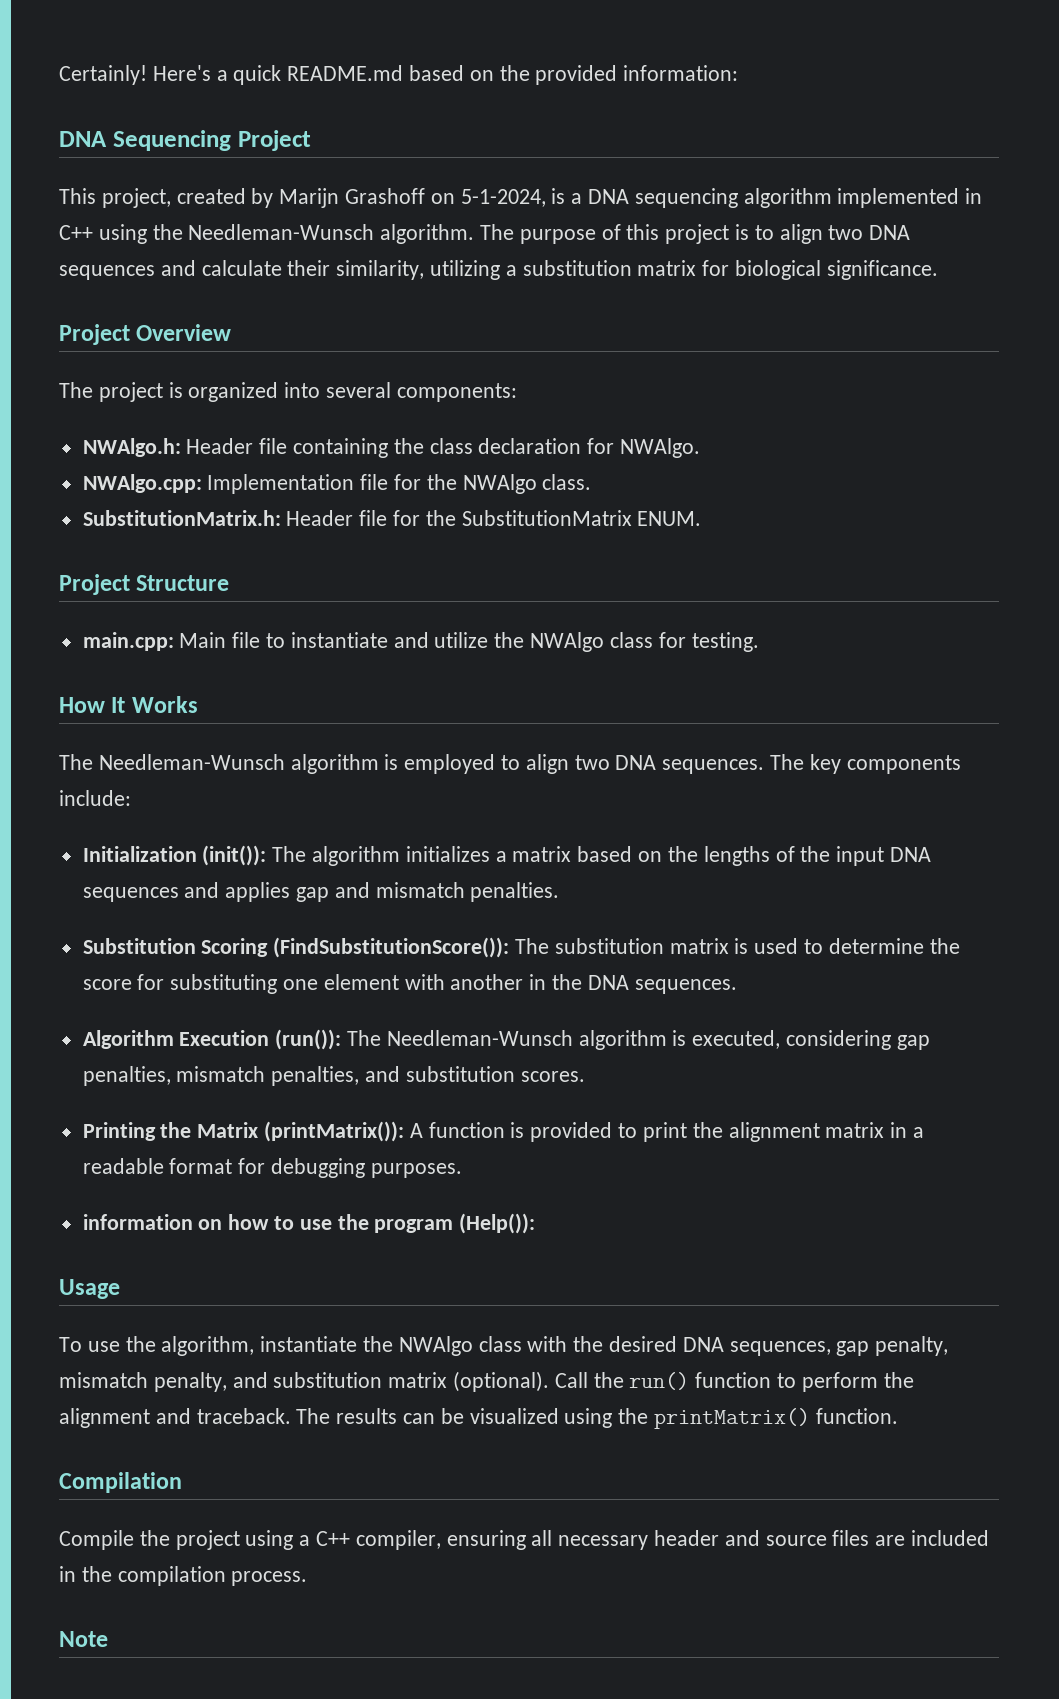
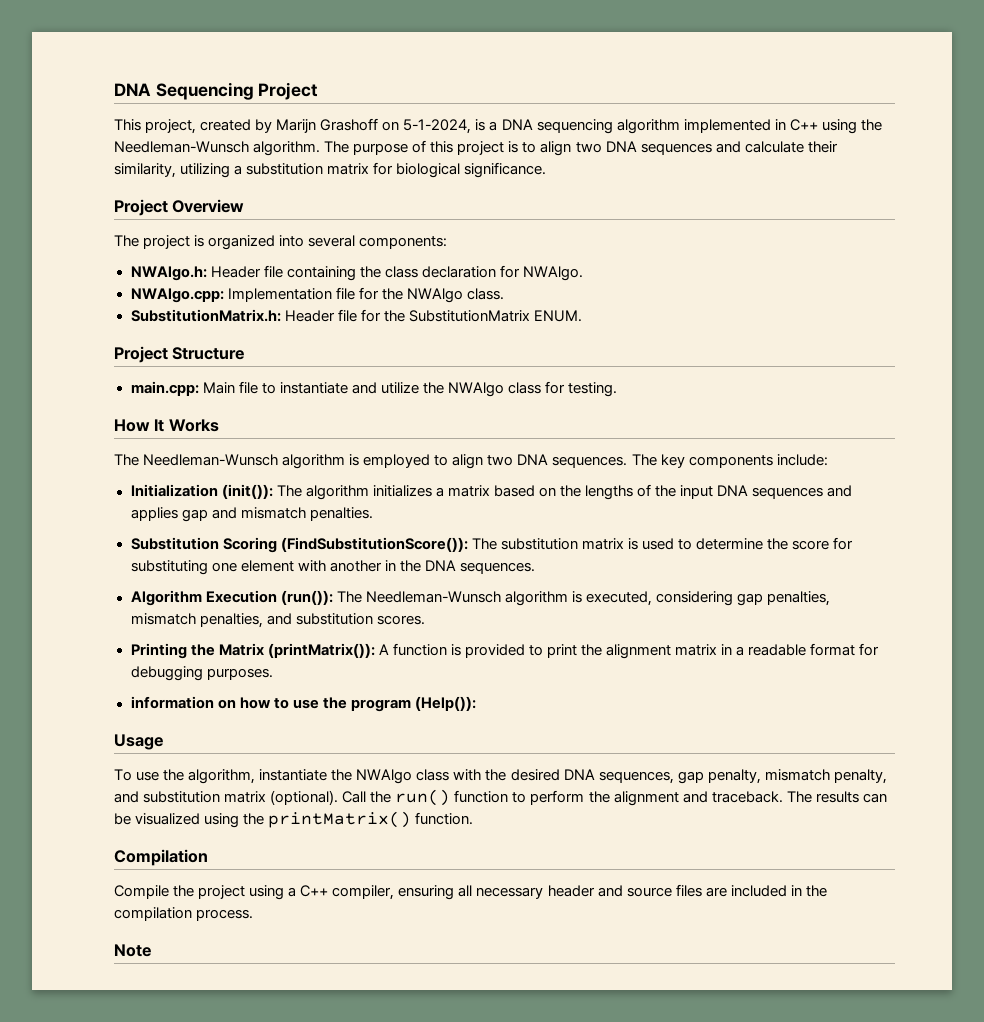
- Certainly! Here's a quick README.md based on the provided information:

